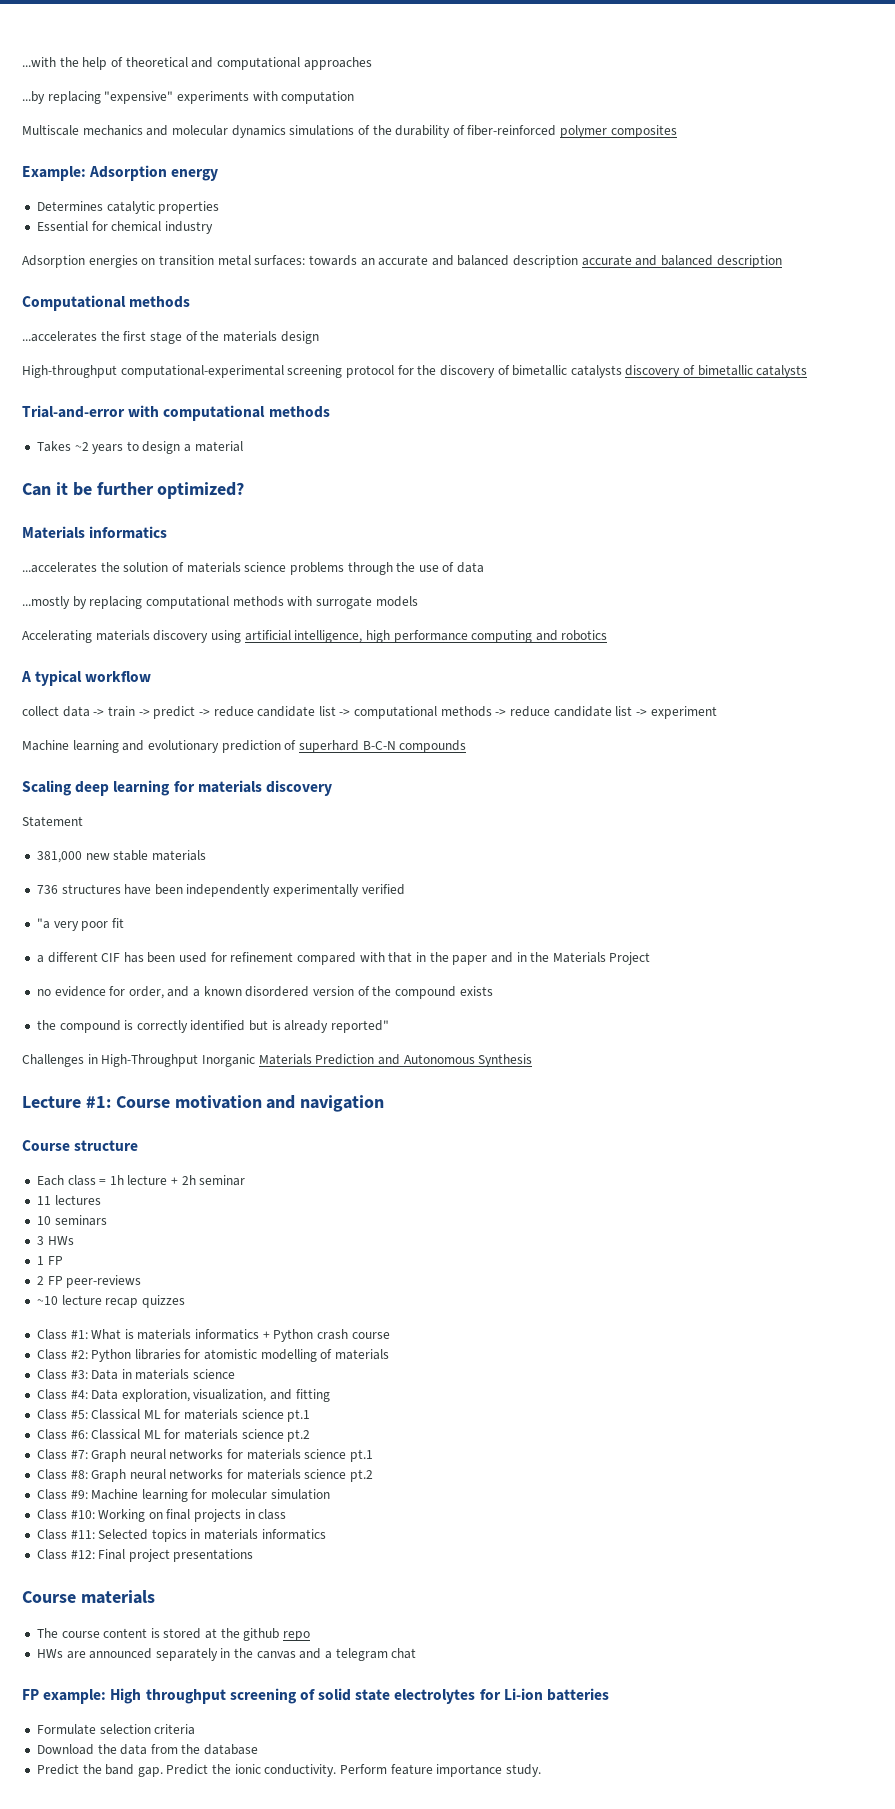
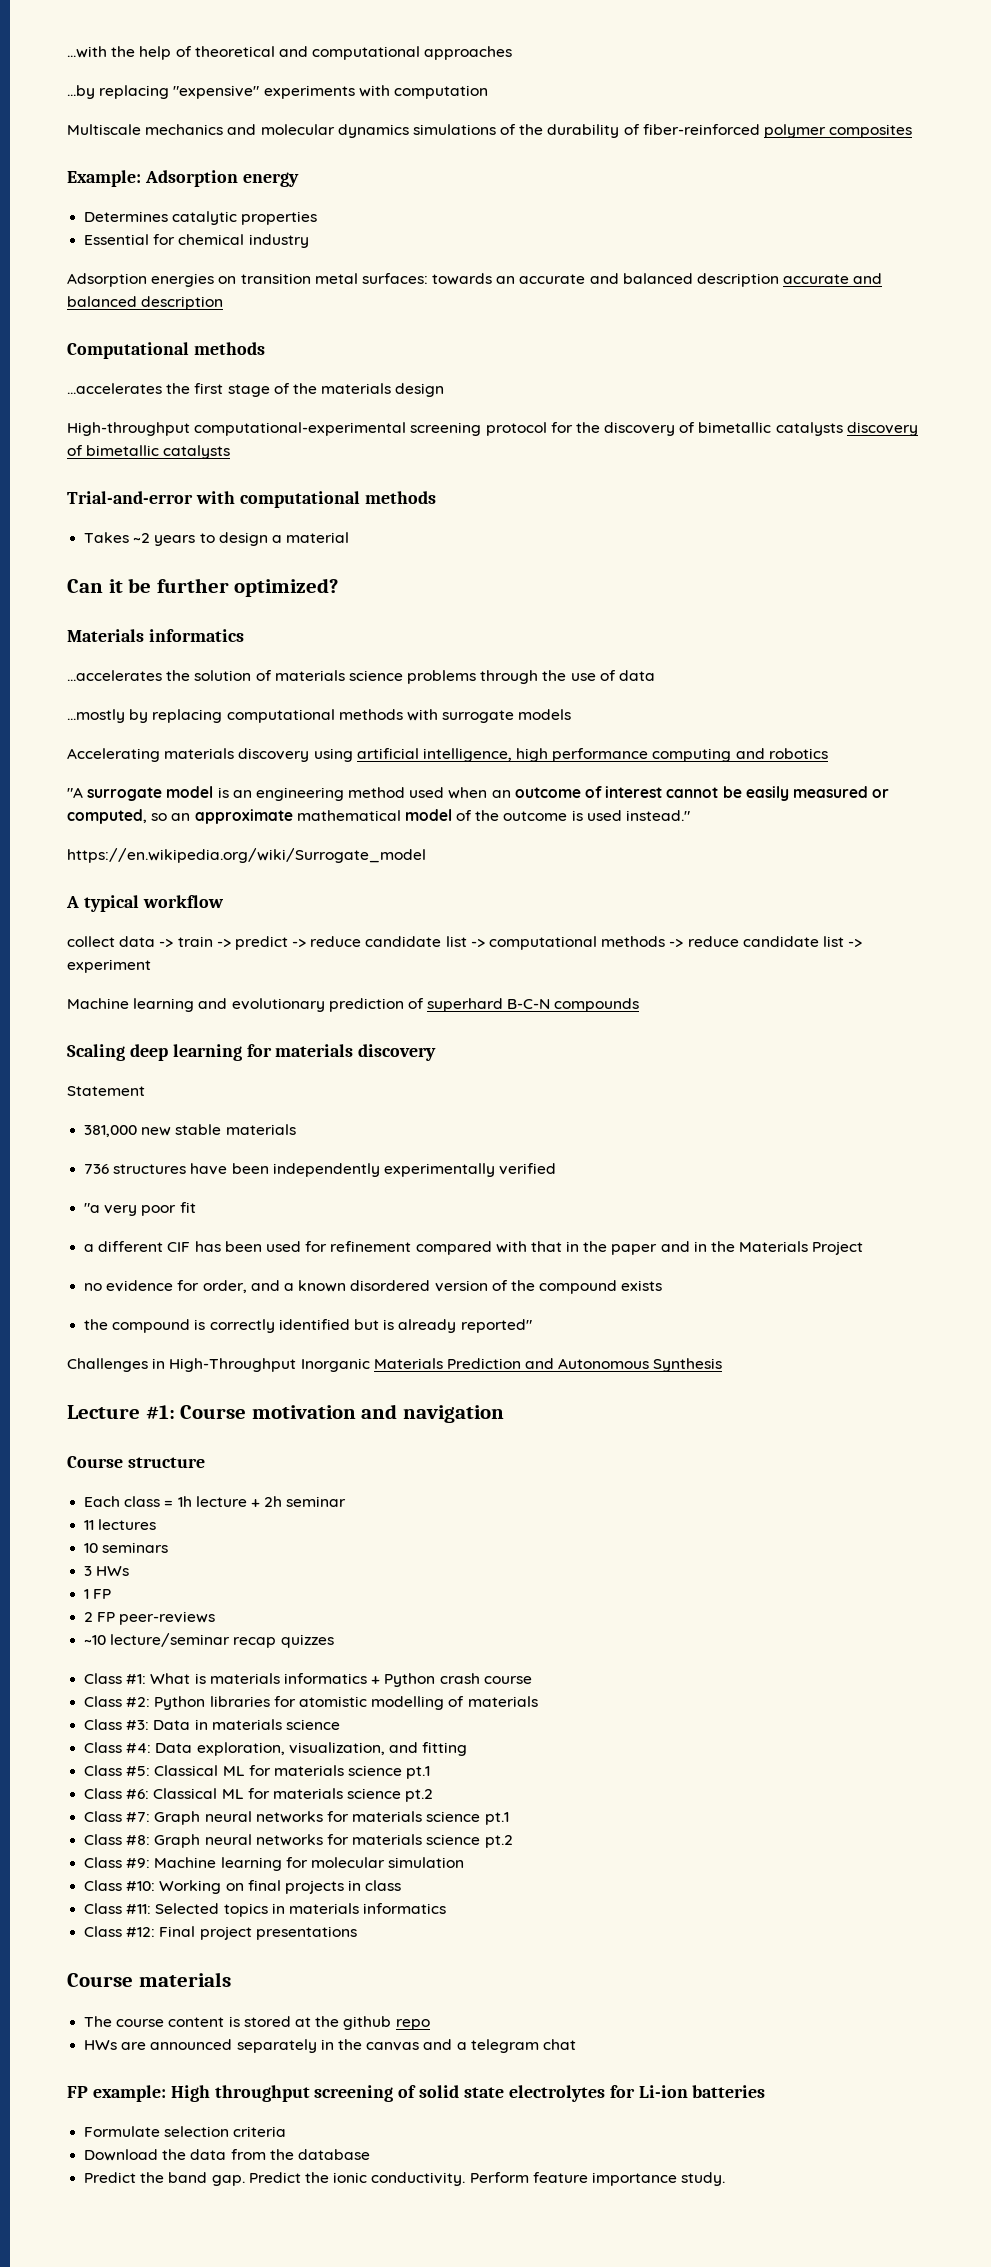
+ "A surrogate model is an engineering method used when an outcome of interest cannot be easily measured or computed, so an approximate mathematical model of the outcome is used instead."
+ https://en.wikipedia.org/wiki/Surrogate_model
- ~10 lecture recap quizzes
+ ~10 lecture/seminar recap quizzes

